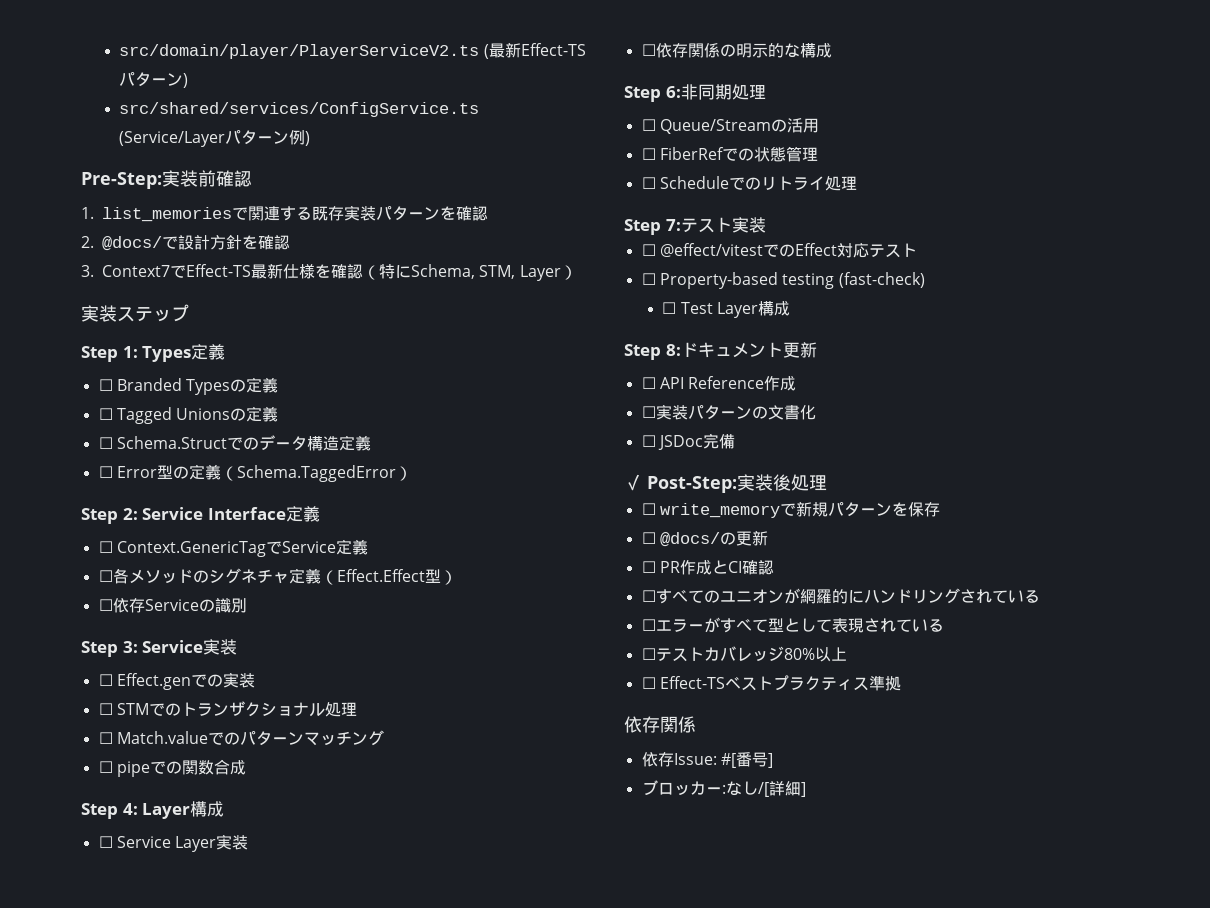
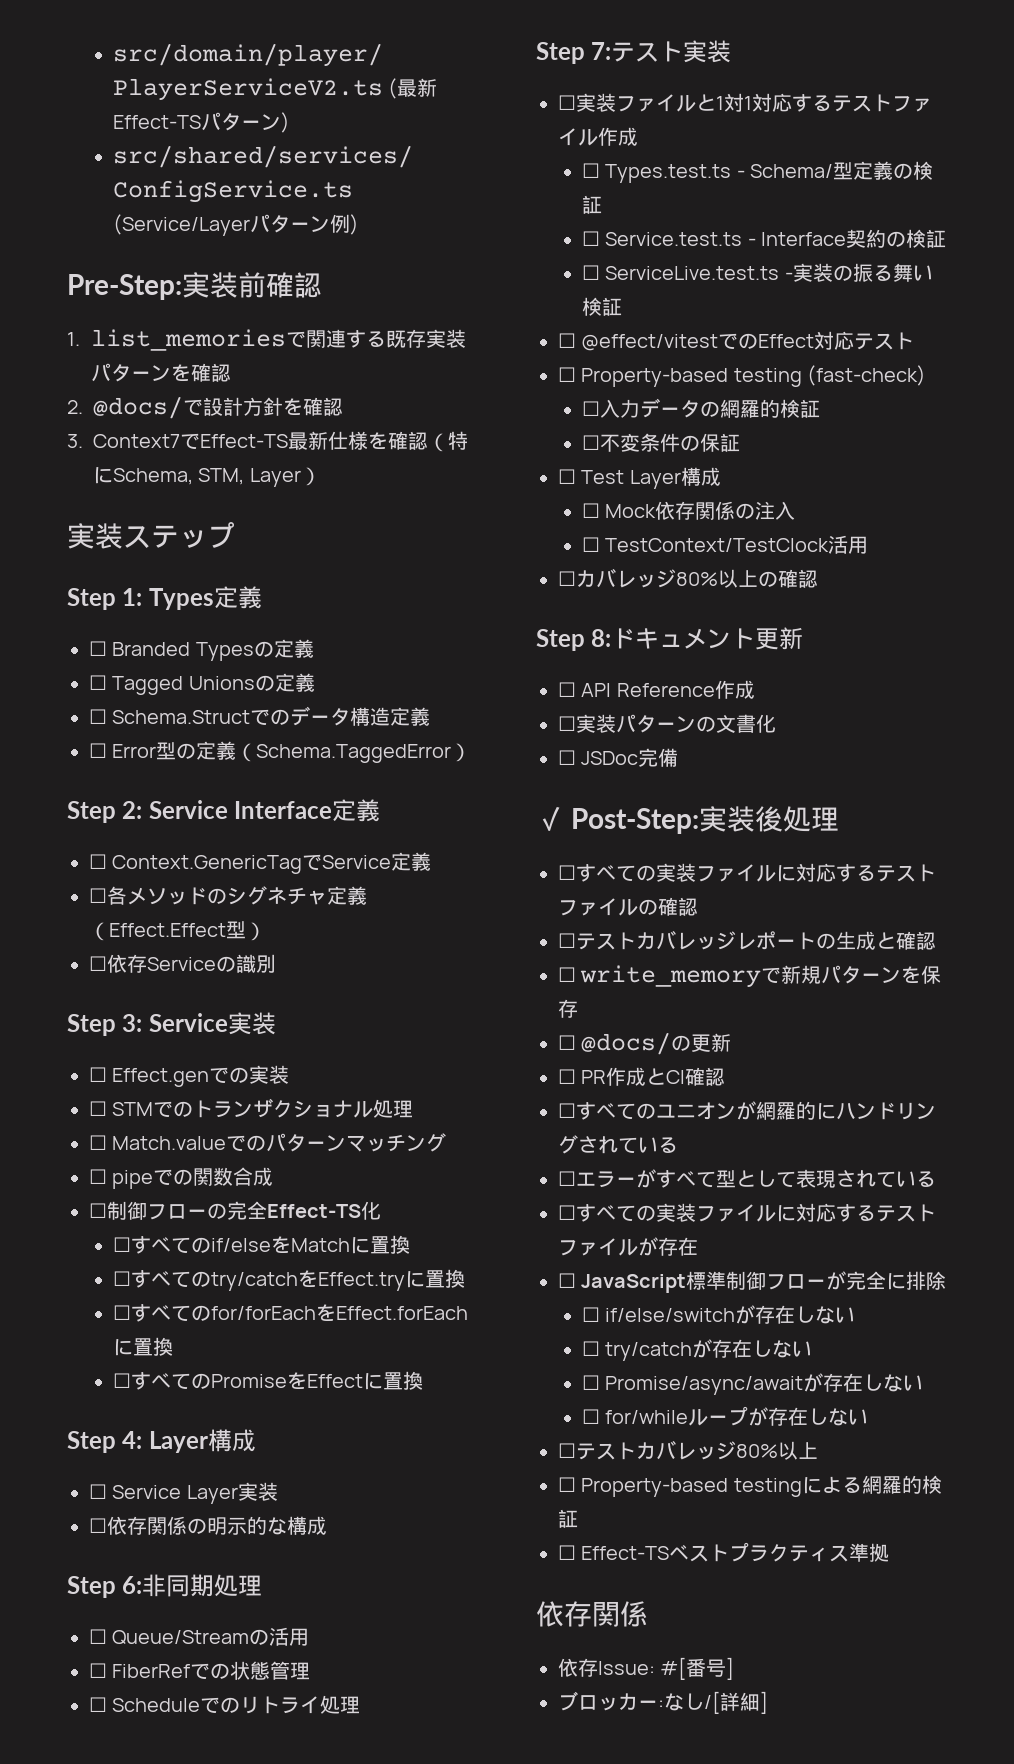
+ ☐制御フローの完全Effect-TS化
+ ☐すべてのif/elseをMatchに置換
+ ☐すべてのtry/catchをEffect.tryに置換
+ ☐すべてのfor/forEachをEffect.forEachに置換
+ ☐すべてのPromiseをEffectに置換
+ ☐実装ファイルと1対1対応するテストファイル作成
+ ☐ Types.test.ts - Schema/型定義の検証
+ ☐ Service.test.ts - Interface契約の検証
+ ☐ ServiceLive.test.ts -実装の振る舞い検証
+ ☐入力データの網羅的検証
+ ☐不変条件の保証
  ☐ Test Layer構成
+ ☐ Mock依存関係の注入
+ ☐ TestContext/TestClock活用
+ ☐カバレッジ80%以上の確認
+ ☐すべての実装ファイルに対応するテストファイルの確認
+ ☐テストカバレッジレポートの生成と確認
+ ☐すべての実装ファイルに対応するテストファイルが存在
+ ☐ JavaScript標準制御フローが完全に排除
+ ☐ if/else/switchが存在しない
+ ☐ try/catchが存在しない
+ ☐ Promise/async/awaitが存在しない
+ ☐ for/whileループが存在しない
+ ☐ Property-based testingによる網羅的検証

